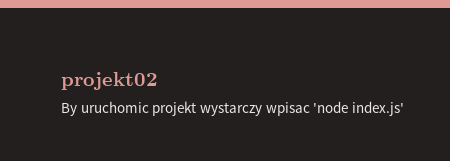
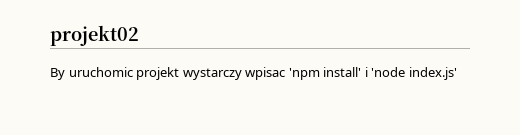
- By uruchomic projekt wystarczy wpisac 'node index.js'
+ By uruchomic projekt wystarczy wpisac 'npm install' i 'node index.js'

